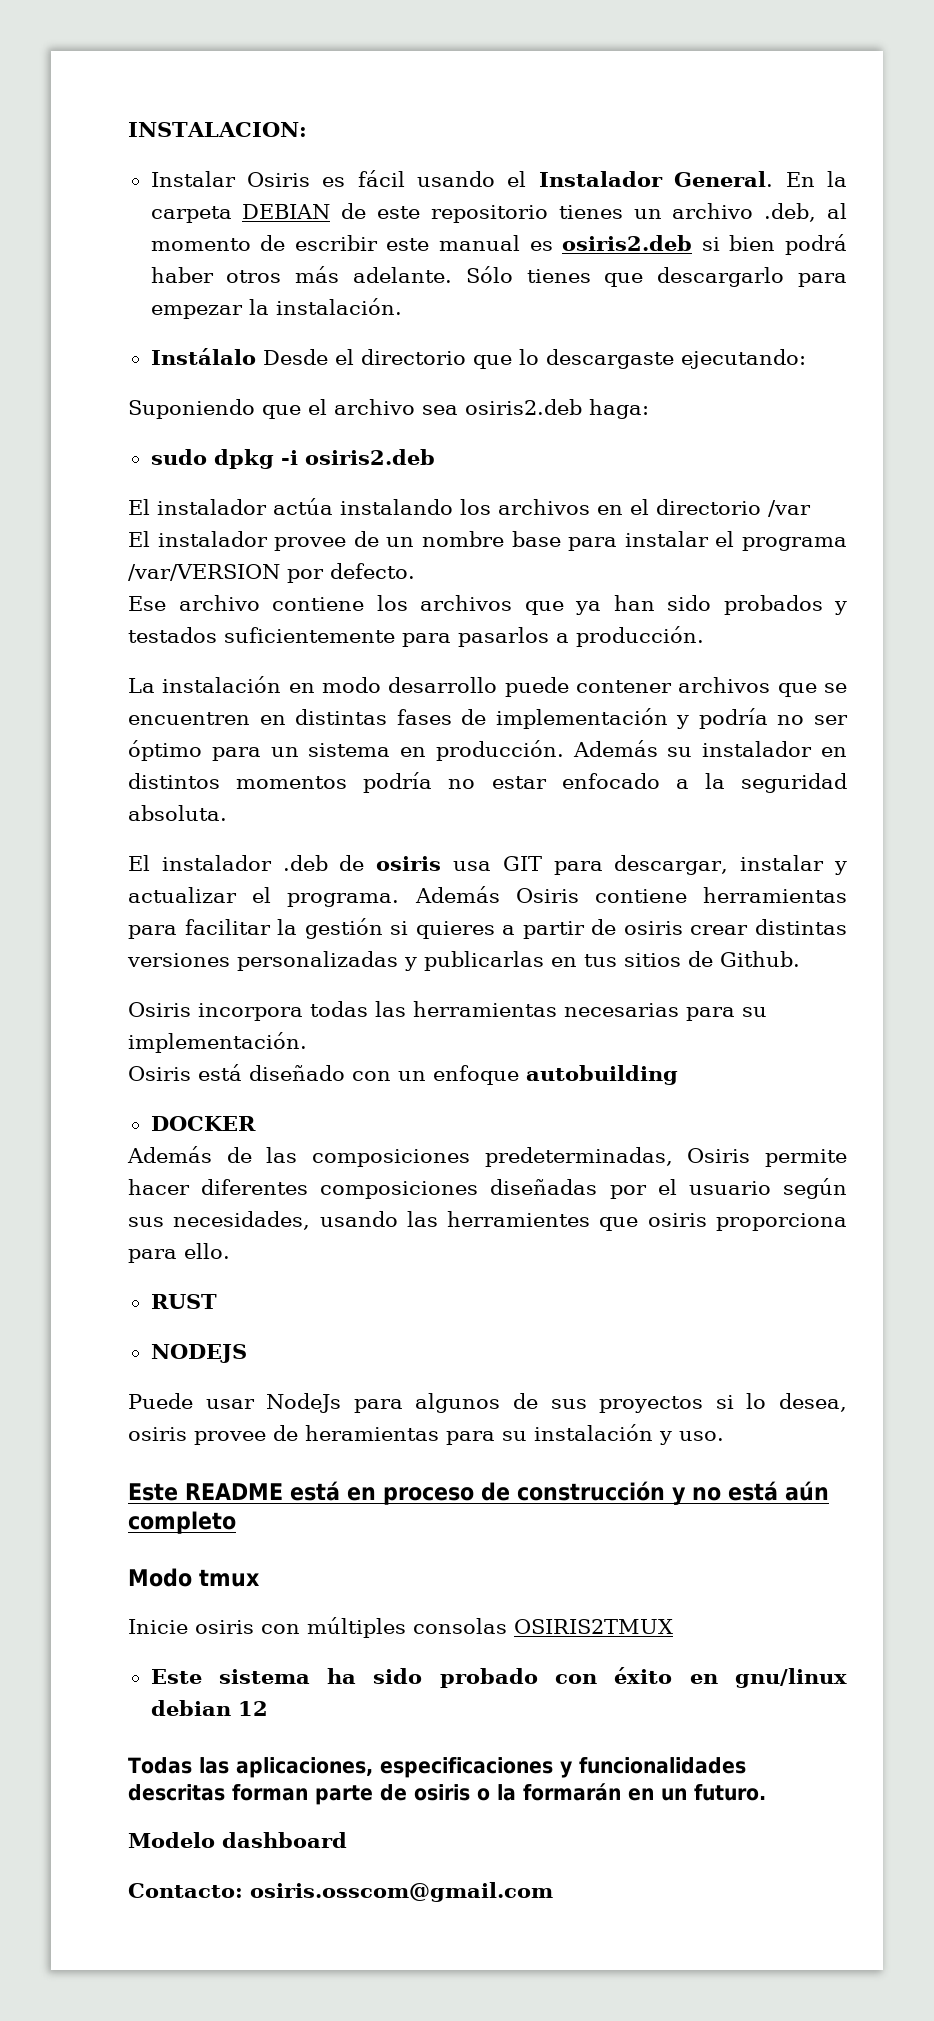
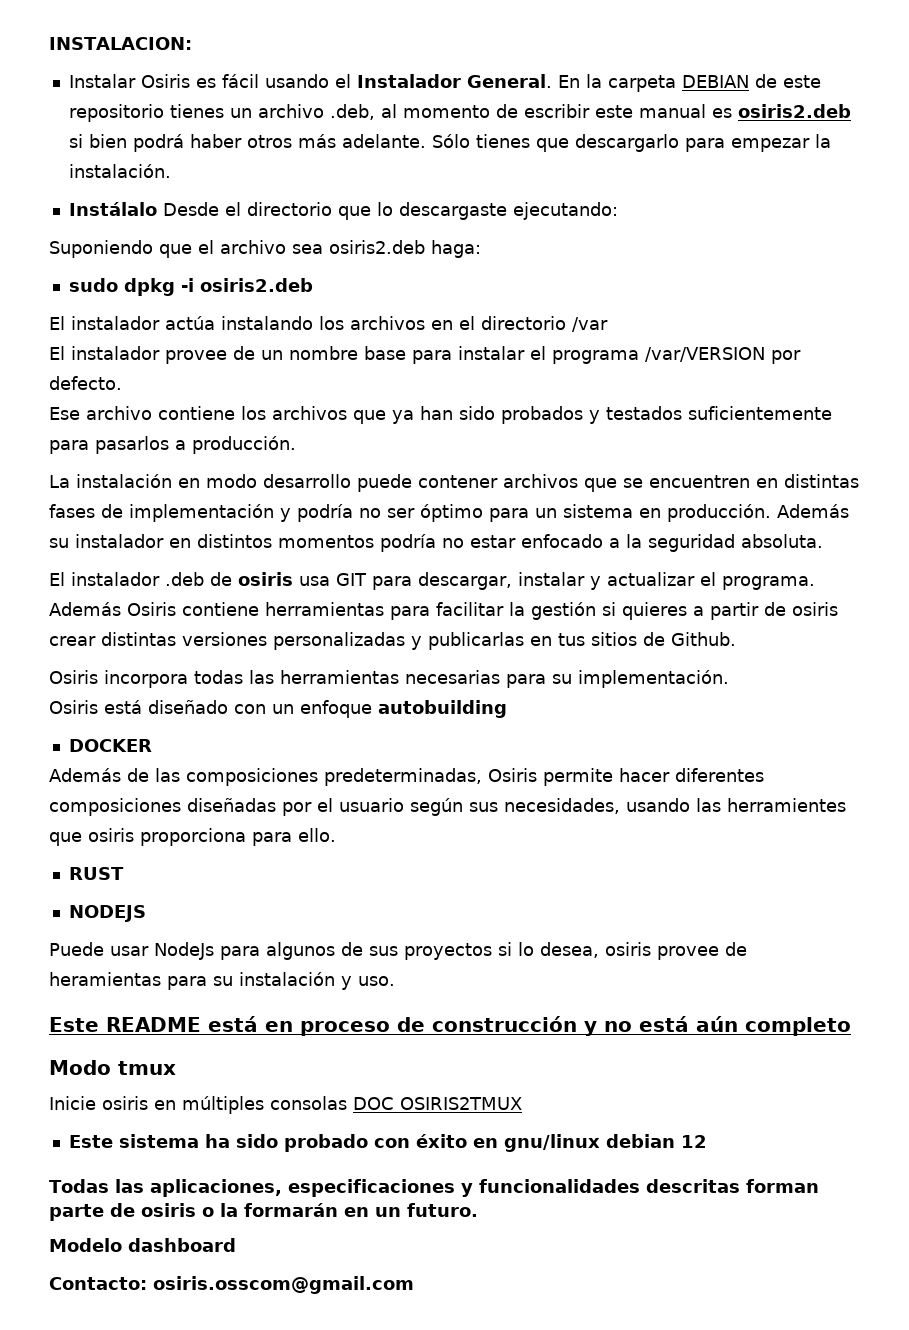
- Inicie osiris con múltiples consolas OSIRIS2TMUX
+ Inicie osiris en múltiples consolas DOC OSIRIS2TMUX

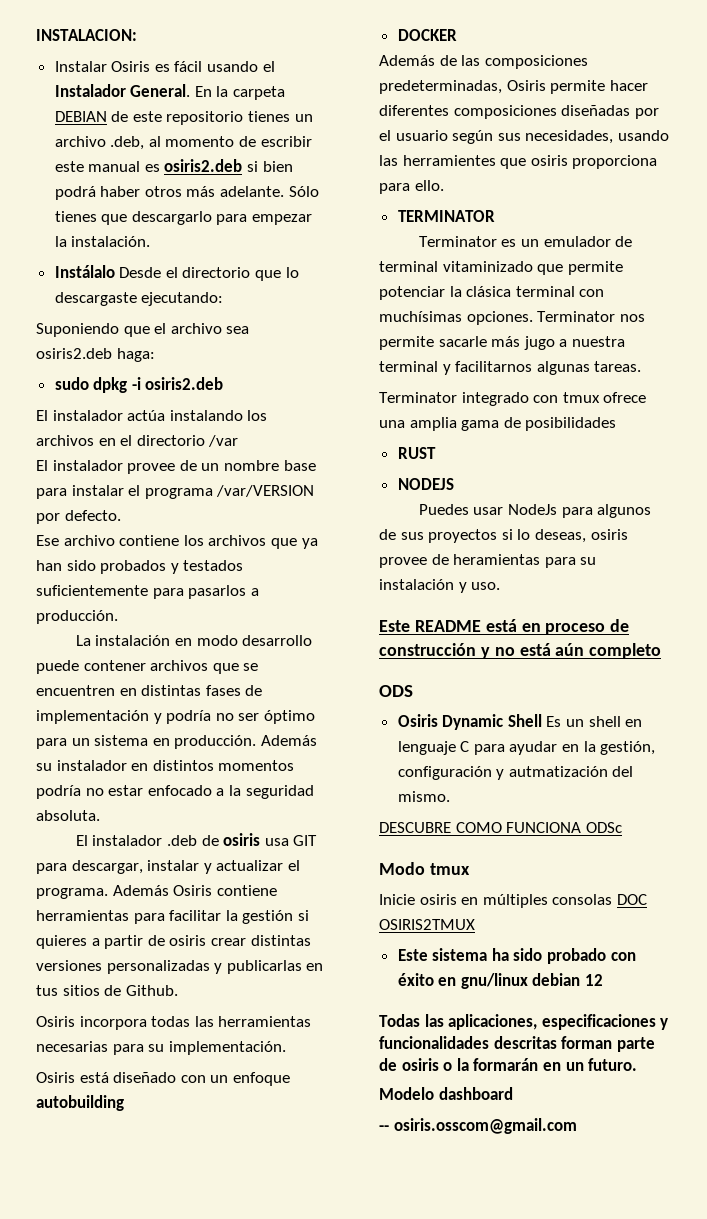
+ TERMINATOR
+ Terminator es un emulador de terminal vitaminizado que permite potenciar la clásica terminal con muchísimas opciones. Terminator nos permite sacarle más jugo a nuestra terminal y facilitarnos algunas tareas.
+ Terminator integrado con tmux ofrece una amplia gama de posibilidades
- Puede usar NodeJs para algunos de sus proyectos si lo desea, osiris provee de heramientas para su instalación y uso.
+ Puedes usar NodeJs para algunos de sus proyectos si lo deseas, osiris provee de heramientas para su instalación y uso.
+ ODS
+ Osiris Dynamic Shell Es un shell en lenguaje C para ayudar en la gestión, configuración y autmatización del mismo.
+ DESCUBRE COMO FUNCIONA ODSc
- Contacto: osiris.osscom@gmail.com
+ -- osiris.osscom@gmail.com

